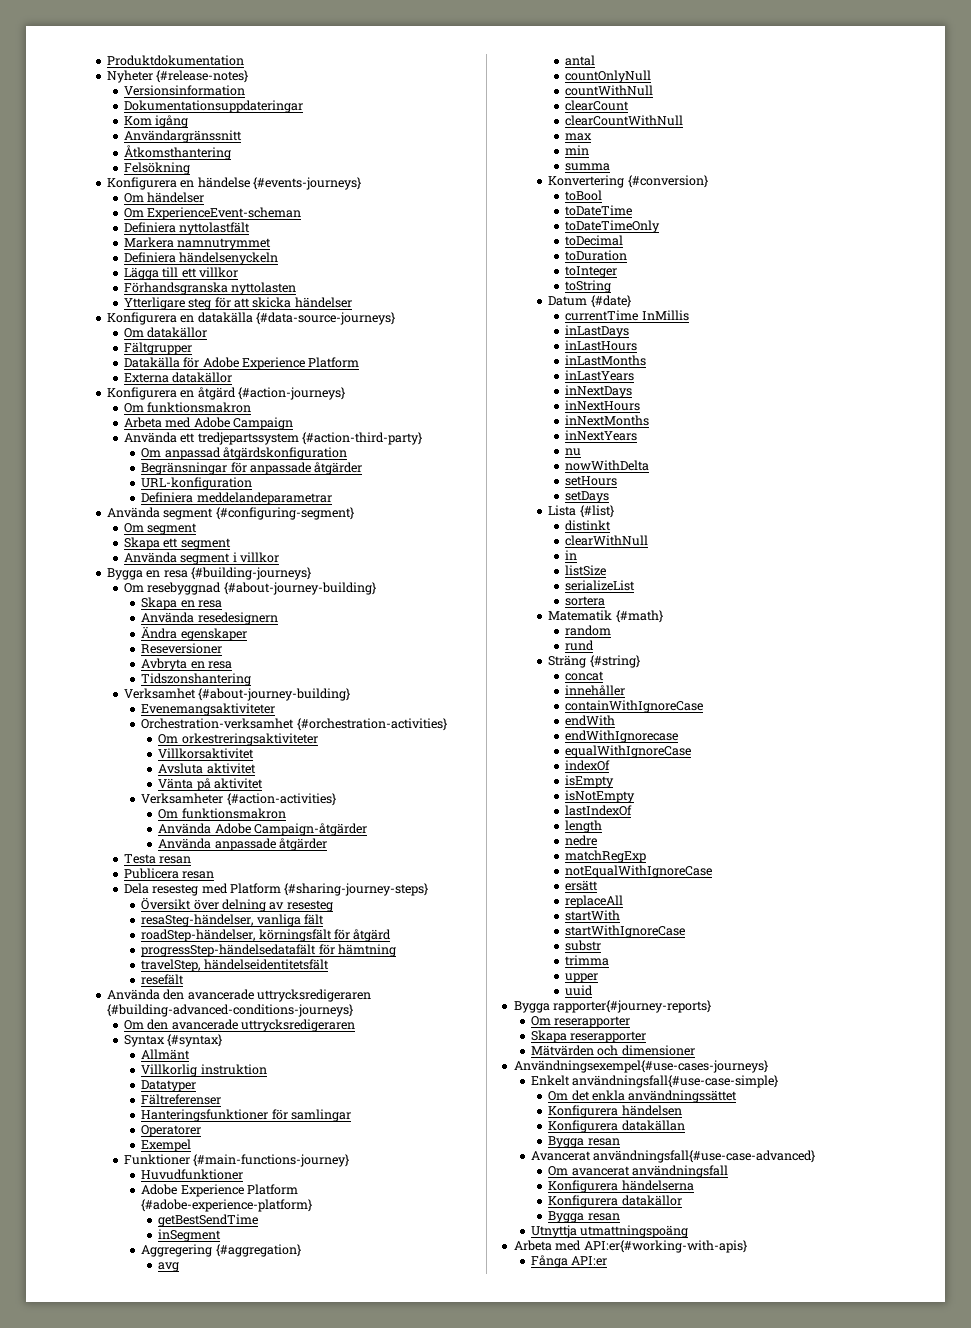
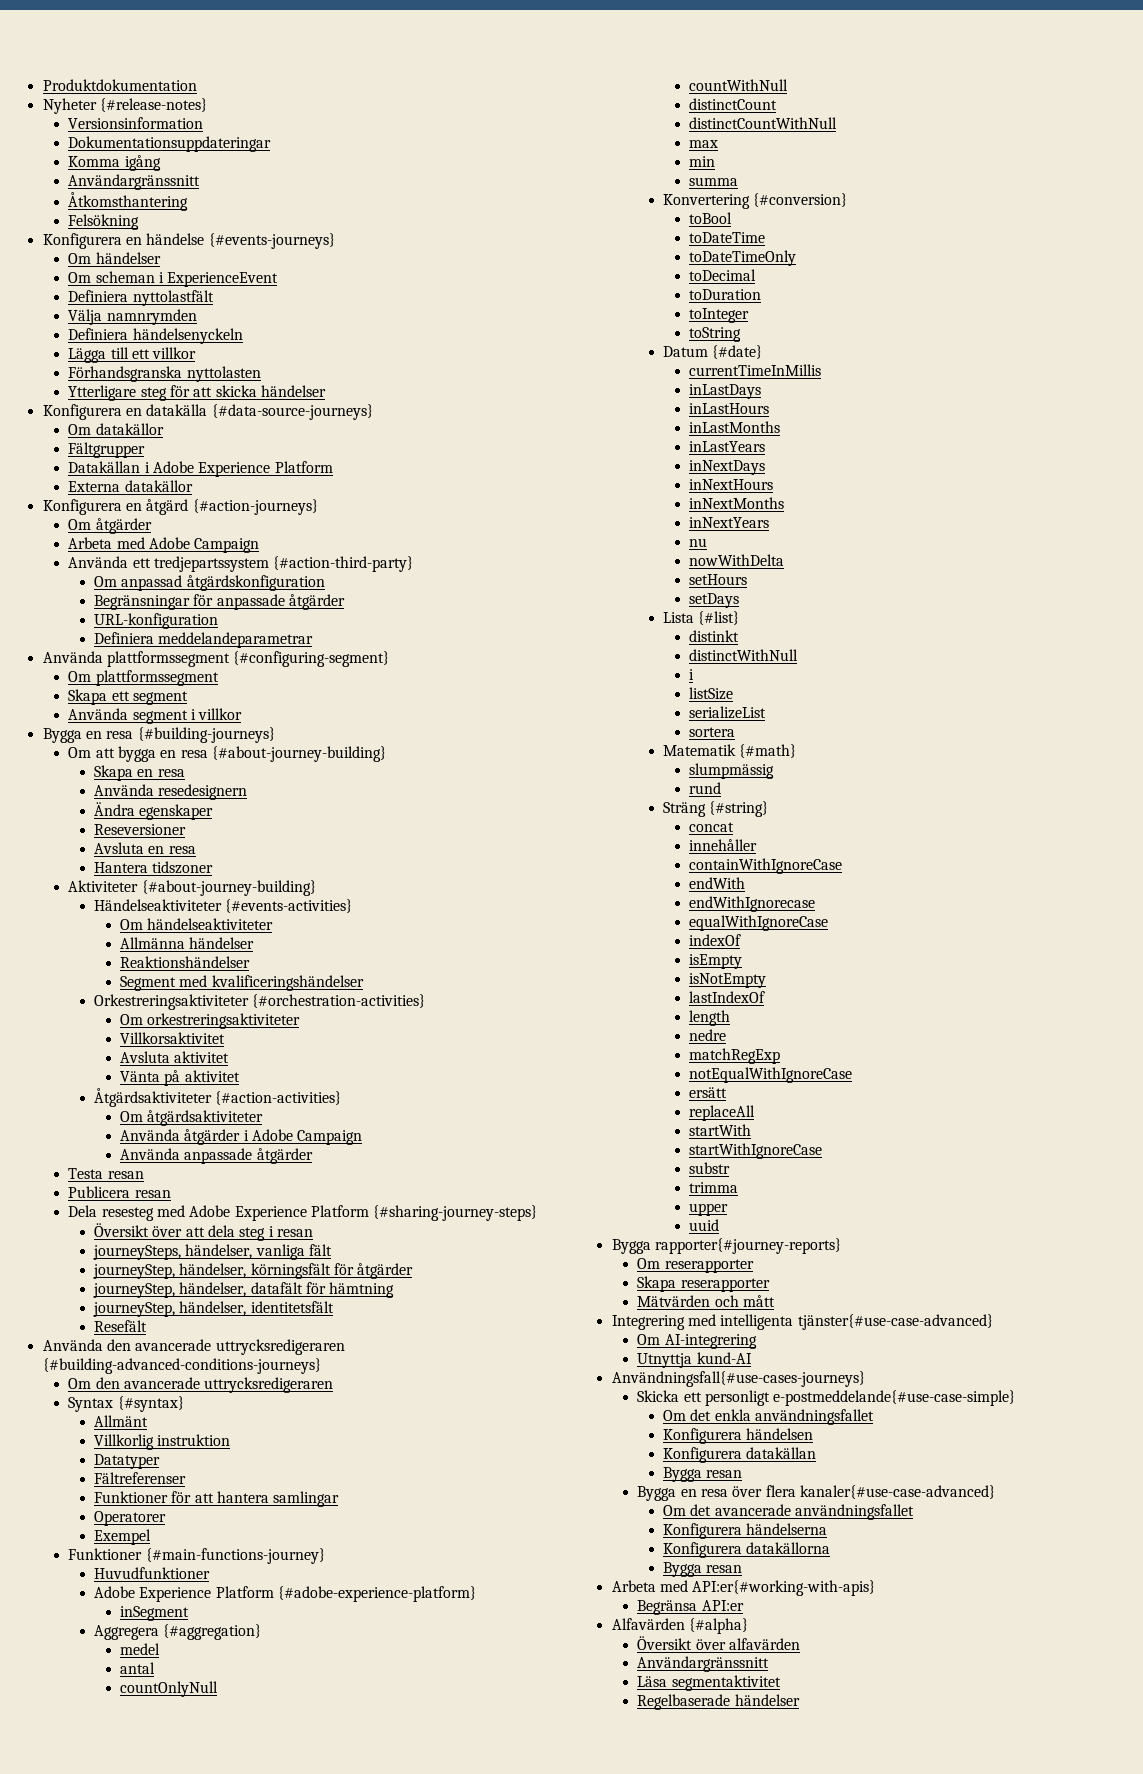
- Kom igång
+ Komma igång
- Om ExperienceEvent-scheman
+ Om scheman i ExperienceEvent
- Markera namnutrymmet
+ Välja namnrymden
- Datakälla för Adobe Experience Platform
+ Datakällan i Adobe Experience Platform
  Konfigurera en åtgärd {#action-journeys}
- Om funktionsmakron
+ Om åtgärder
- Använda segment {#configuring-segment}
+ Använda plattformssegment {#configuring-segment}
- Om segment
+ Om plattformssegment
- Om resebyggnad {#about-journey-building}
+ Om att bygga en resa {#about-journey-building}
- Avbryta en resa
- Tidszonshantering
- Verksamhet {#about-journey-building}
- Evenemangsaktiviteter
- Orchestration-verksamhet {#orchestration-activities}
+ Avsluta en resa
+ Hantera tidszoner
+ Aktiviteter {#about-journey-building}
+ Händelseaktiviteter {#events-activities}
+ Om händelseaktiviteter
+ Allmänna händelser
+ Reaktionshändelser
+ Segment med kvalificeringshändelser
+ Orkestreringsaktiviteter {#orchestration-activities}
- Verksamheter {#action-activities}
- Om funktionsmakron
- Använda Adobe Campaign-åtgärder
+ Åtgärdsaktiviteter {#action-activities}
+ Om åtgärdsaktiviteter
+ Använda åtgärder i Adobe Campaign
- Dela resesteg med Platform {#sharing-journey-steps}
+ Dela resesteg med Adobe Experience Platform {#sharing-journey-steps}
- Översikt över delning av resesteg
- resaSteg-händelser, vanliga fält
- roadStep-händelser, körningsfält för åtgärd
- progressStep-händelsedatafält för hämtning
- travelStep, händelseidentitetsfält
- resefält
+ Översikt över att dela steg i resan
+ journeySteps, händelser, vanliga fält
+ journeyStep, händelser, körningsfält för åtgärder
+ journeyStep, händelser, datafält för hämtning
+ journeyStep, händelser, identitetsfält
+ Resefält
- Hanteringsfunktioner för samlingar
+ Funktioner för att hantera samlingar
- getBestSendTime
- Aggregering {#aggregation}
+ Aggregera {#aggregation}
- avg
+ medel
- clearCount
- clearCountWithNull
+ distinctCount
+ distinctCountWithNull
- currentTime InMillis
+ currentTimeInMillis
- clearWithNull
- in
+ distinctWithNull
+ i
- random
+ slumpmässig
- Mätvärden och dimensioner
- Användningsexempel{#use-cases-journeys}
- Enkelt användningsfall{#use-case-simple}
+ Mätvärden och mått
+ Integrering med intelligenta tjänster{#use-case-advanced}
+ Om AI-integrering
+ Utnyttja kund-AI
+ Användningsfall{#use-cases-journeys}
+ Skicka ett personligt e-postmeddelande{#use-case-simple}
- Om det enkla användningssättet
+ Om det enkla användningsfallet
- Avancerat användningsfall{#use-case-advanced}
- Om avancerat användningsfall
+ Bygga en resa över flera kanaler{#use-case-advanced}
+ Om det avancerade användningsfallet
- Konfigurera datakällor
+ Konfigurera datakällorna
  Bygga resan
- Utnyttja utmattningspoäng
- Fånga API:er
+ Begränsa API:er
+ Alfavärden {#alpha}
+ Översikt över alfavärden
+ Användargränssnitt
+ Läsa segmentaktivitet
+ Regelbaserade händelser

